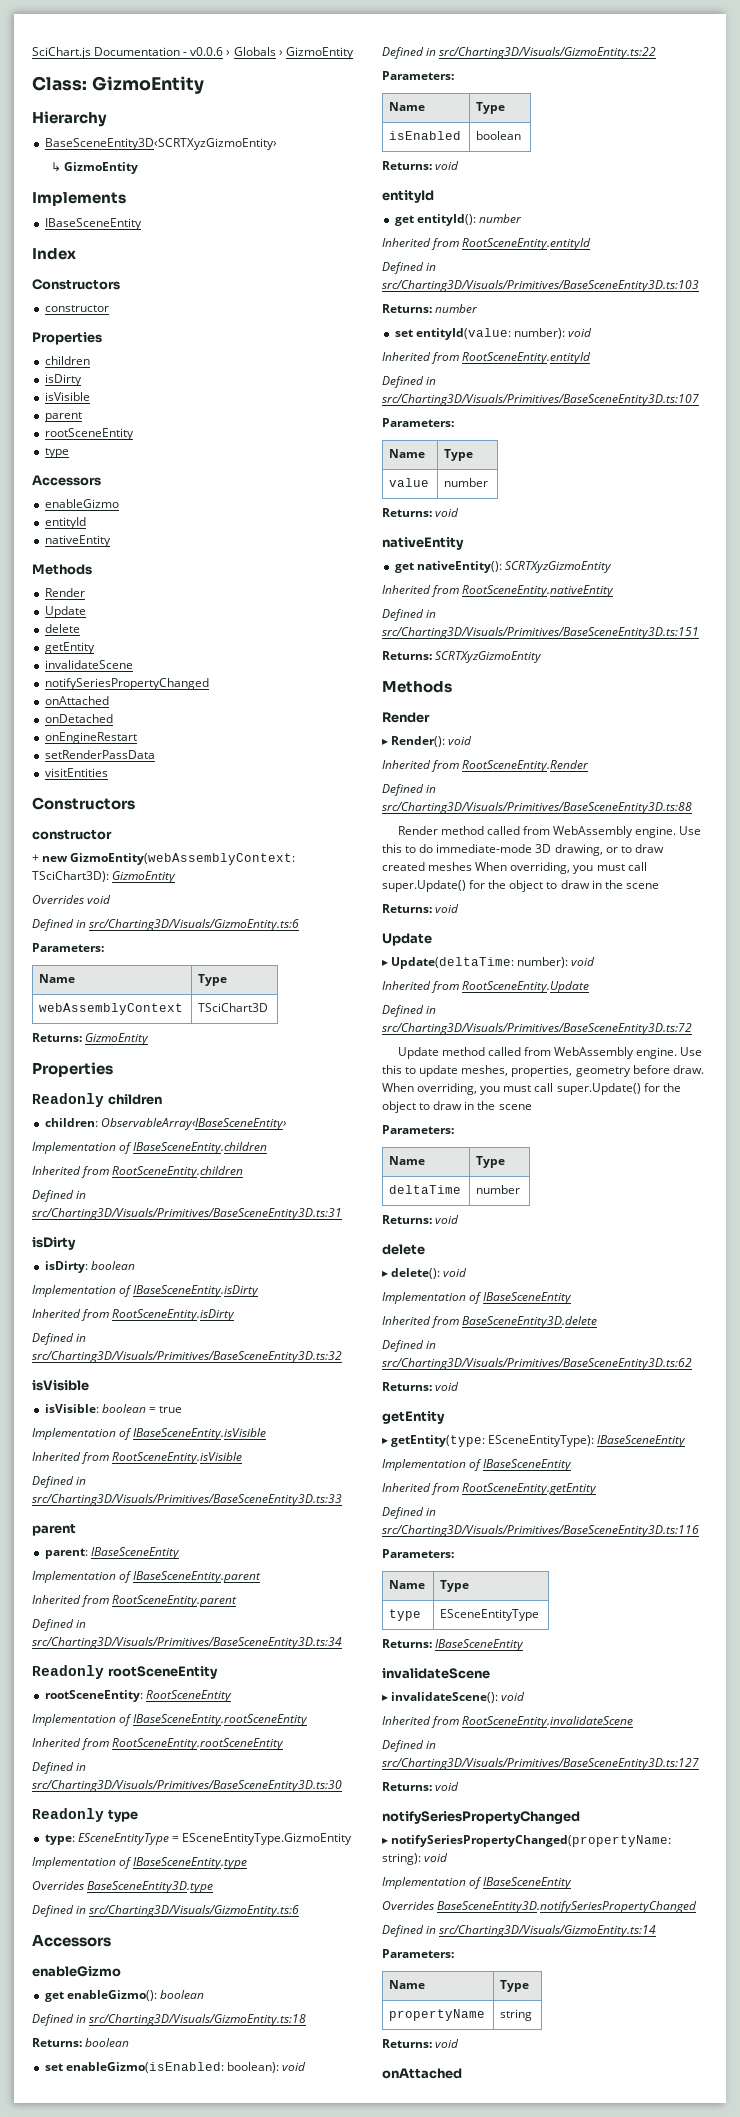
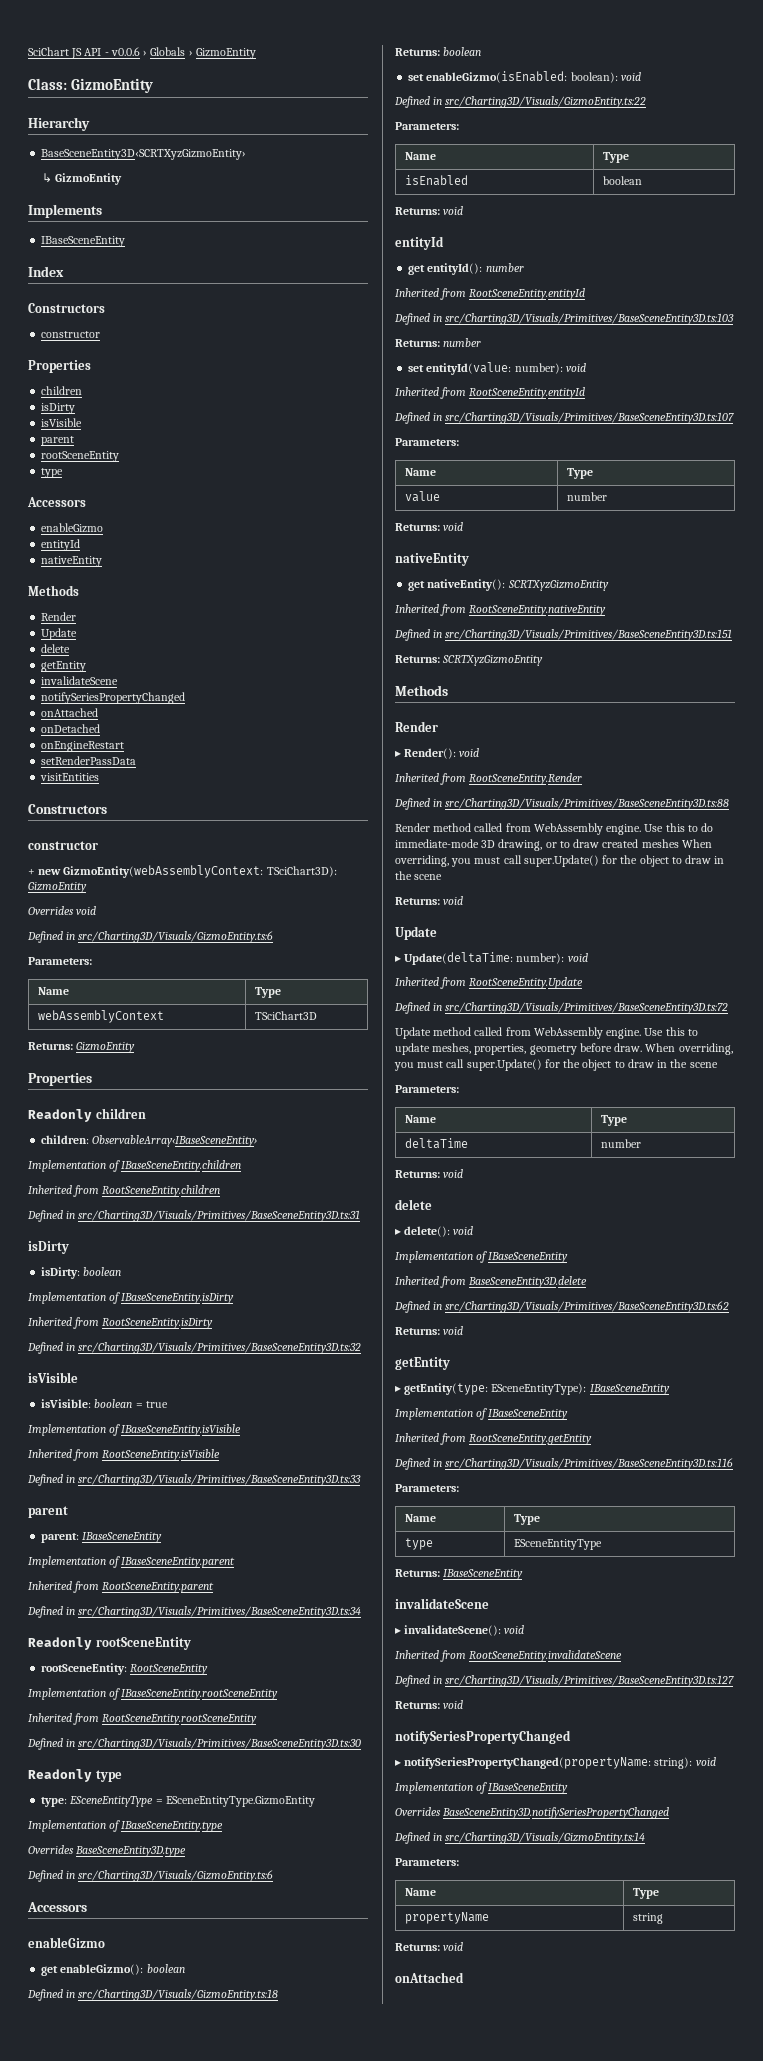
- SciChart.js Documentation - v0.0.6 › Globals › GizmoEntity
+ SciChart JS API - v0.0.6 › Globals › GizmoEntity

